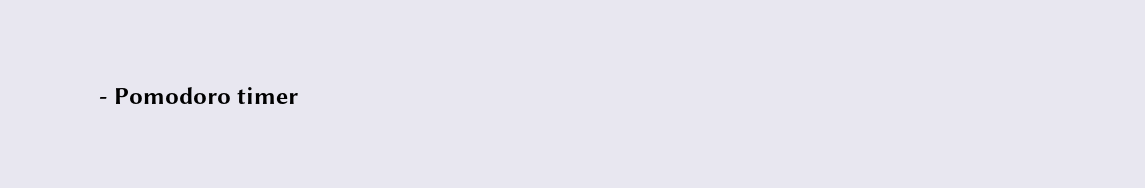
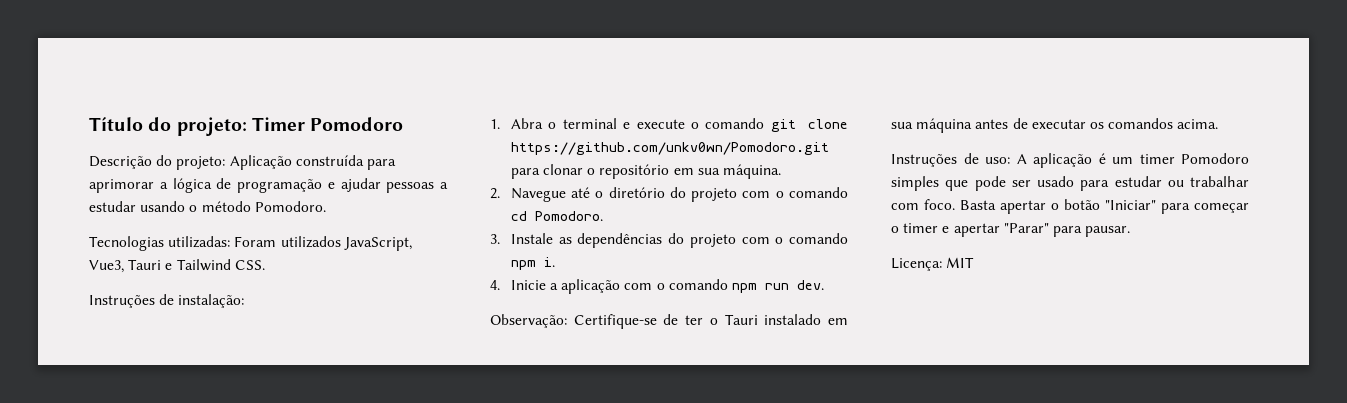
- - Pomodoro timer
+ Título do projeto: Timer Pomodoro
+ Descrição do projeto: Aplicação construída para aprimorar a lógica de programação e ajudar pessoas a estudar usando o método Pomodoro.
+ Tecnologias utilizadas: Foram utilizados JavaScript, Vue3, Tauri e Tailwind CSS.
+ Instruções de instalação:
+ 1. Abra o terminal e execute o comando git clone https://github.com/unkv0wn/Pomodoro.git para clonar o repositório em sua máquina.
+ 2. Navegue até o diretório do projeto com o comando cd Pomodoro.
+ 3. Instale as dependências do projeto com o comando npm i.
+ 4. Inicie a aplicação com o comando npm run dev.
+ Observação: Certifique-se de ter o Tauri instalado em sua máquina antes de executar os comandos acima.
+ Instruções de uso: A aplicação é um timer Pomodoro simples que pode ser usado para estudar ou trabalhar com foco. Basta apertar o botão "Iniciar" para começar o timer e apertar "Parar" para pausar.
+ Licença: MIT

